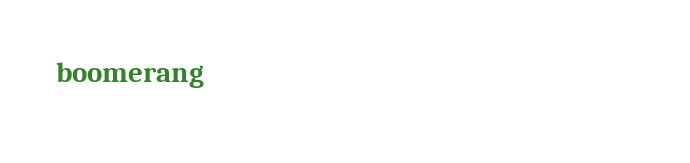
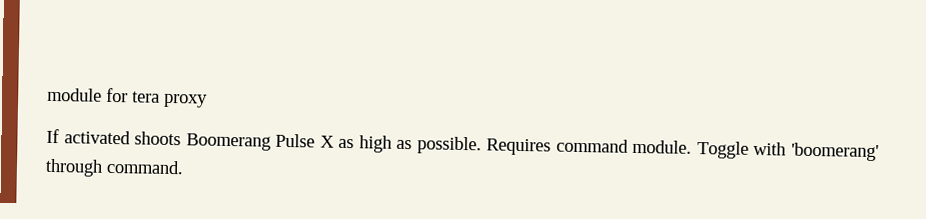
- boomerang
+ module for tera proxy
+ If activated shoots Boomerang Pulse X as high as possible. Requires command module. Toggle with 'boomerang' through command.

